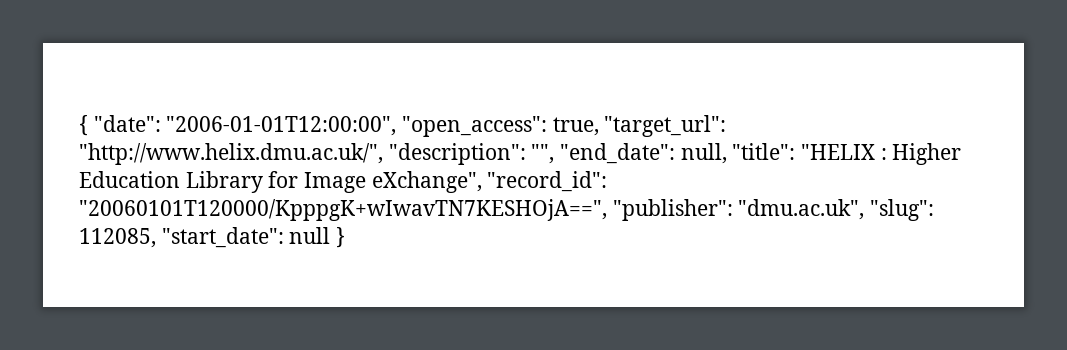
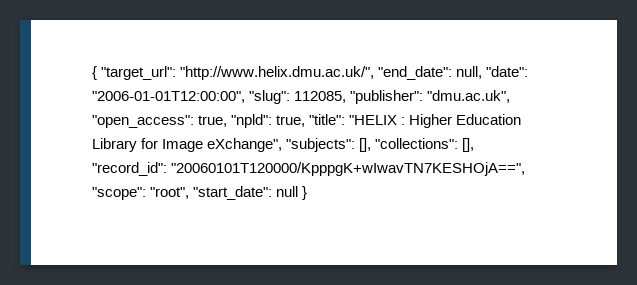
- { "date": "2006-01-01T12:00:00", "open_access": true, "target_url": "http://www.helix.dmu.ac.uk/", "description": "", "end_date": null, "title": "HELIX : Higher Education Library for Image eXchange", "record_id": "20060101T120000/KpppgK+wIwavTN7KESHOjA==", "publisher": "dmu.ac.uk", "slug": 112085, "start_date": null }
+ { "target_url": "http://www.helix.dmu.ac.uk/", "end_date": null, "date": "2006-01-01T12:00:00", "slug": 112085, "publisher": "dmu.ac.uk", "open_access": true, "npld": true, "title": "HELIX : Higher Education Library for Image eXchange", "subjects": [], "collections": [], "record_id": "20060101T120000/KpppgK+wIwavTN7KESHOjA==", "scope": "root", "start_date": null }

